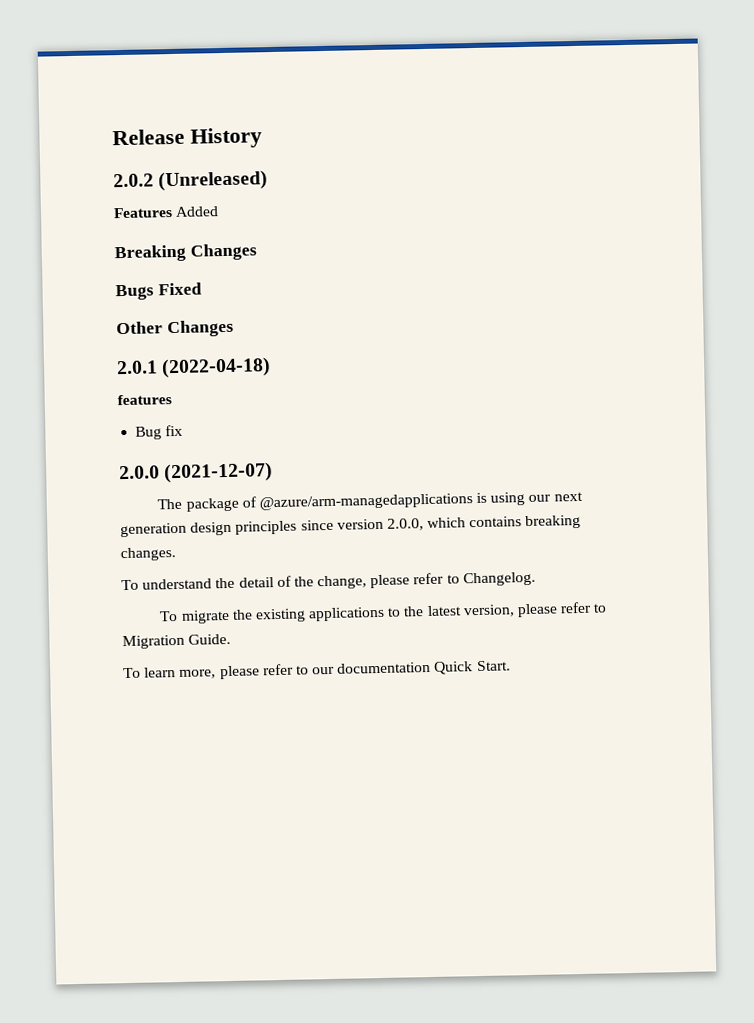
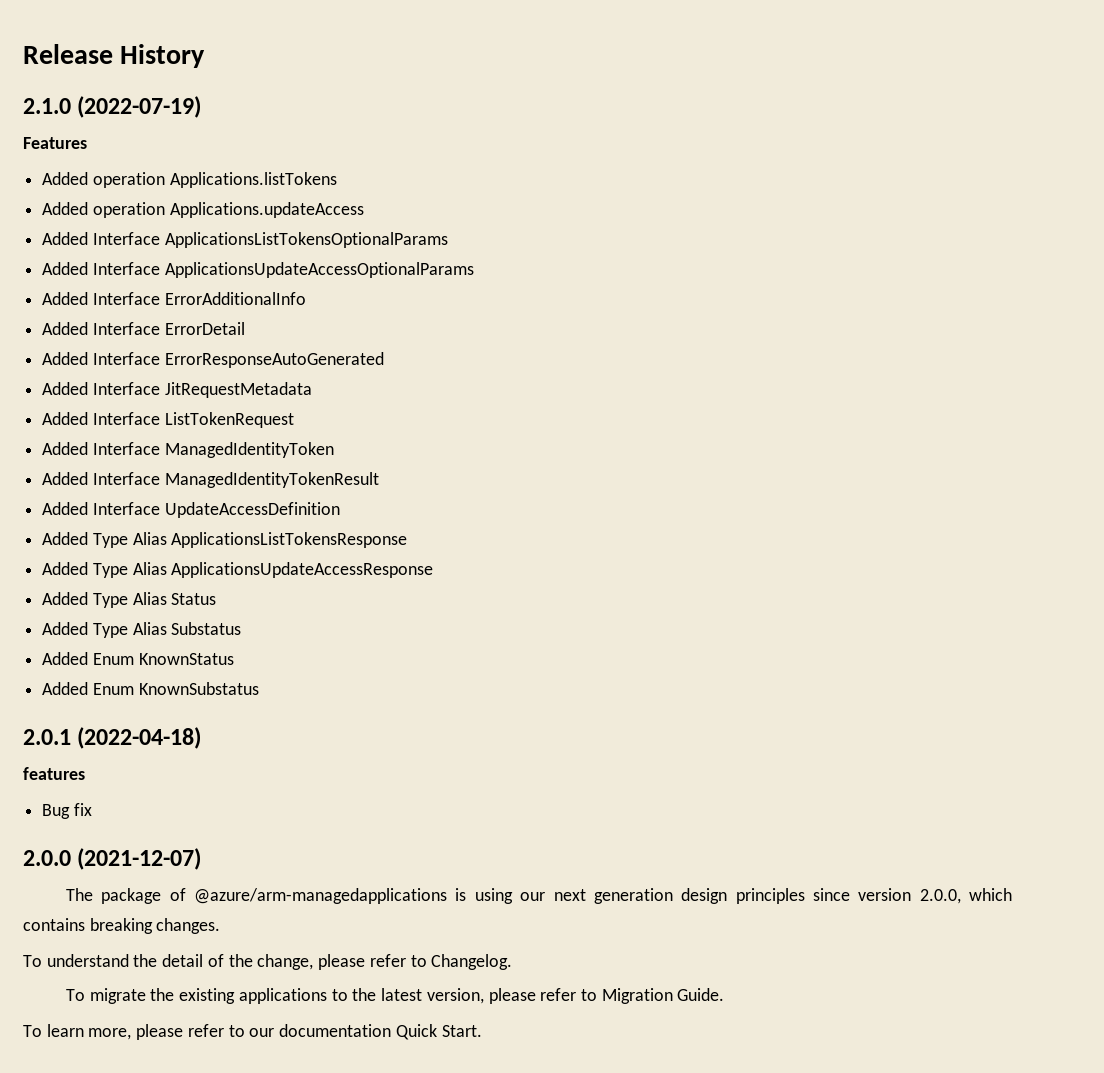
- 2.0.2 (Unreleased)
+ 2.1.0 (2022-07-19)
- Features Added
- Breaking Changes
- Bugs Fixed
- Other Changes
+ Features
+ Added operation Applications.listTokens
+ Added operation Applications.updateAccess
+ Added Interface ApplicationsListTokensOptionalParams
+ Added Interface ApplicationsUpdateAccessOptionalParams
+ Added Interface ErrorAdditionalInfo
+ Added Interface ErrorDetail
+ Added Interface ErrorResponseAutoGenerated
+ Added Interface JitRequestMetadata
+ Added Interface ListTokenRequest
+ Added Interface ManagedIdentityToken
+ Added Interface ManagedIdentityTokenResult
+ Added Interface UpdateAccessDefinition
+ Added Type Alias ApplicationsListTokensResponse
+ Added Type Alias ApplicationsUpdateAccessResponse
+ Added Type Alias Status
+ Added Type Alias Substatus
+ Added Enum KnownStatus
+ Added Enum KnownSubstatus

